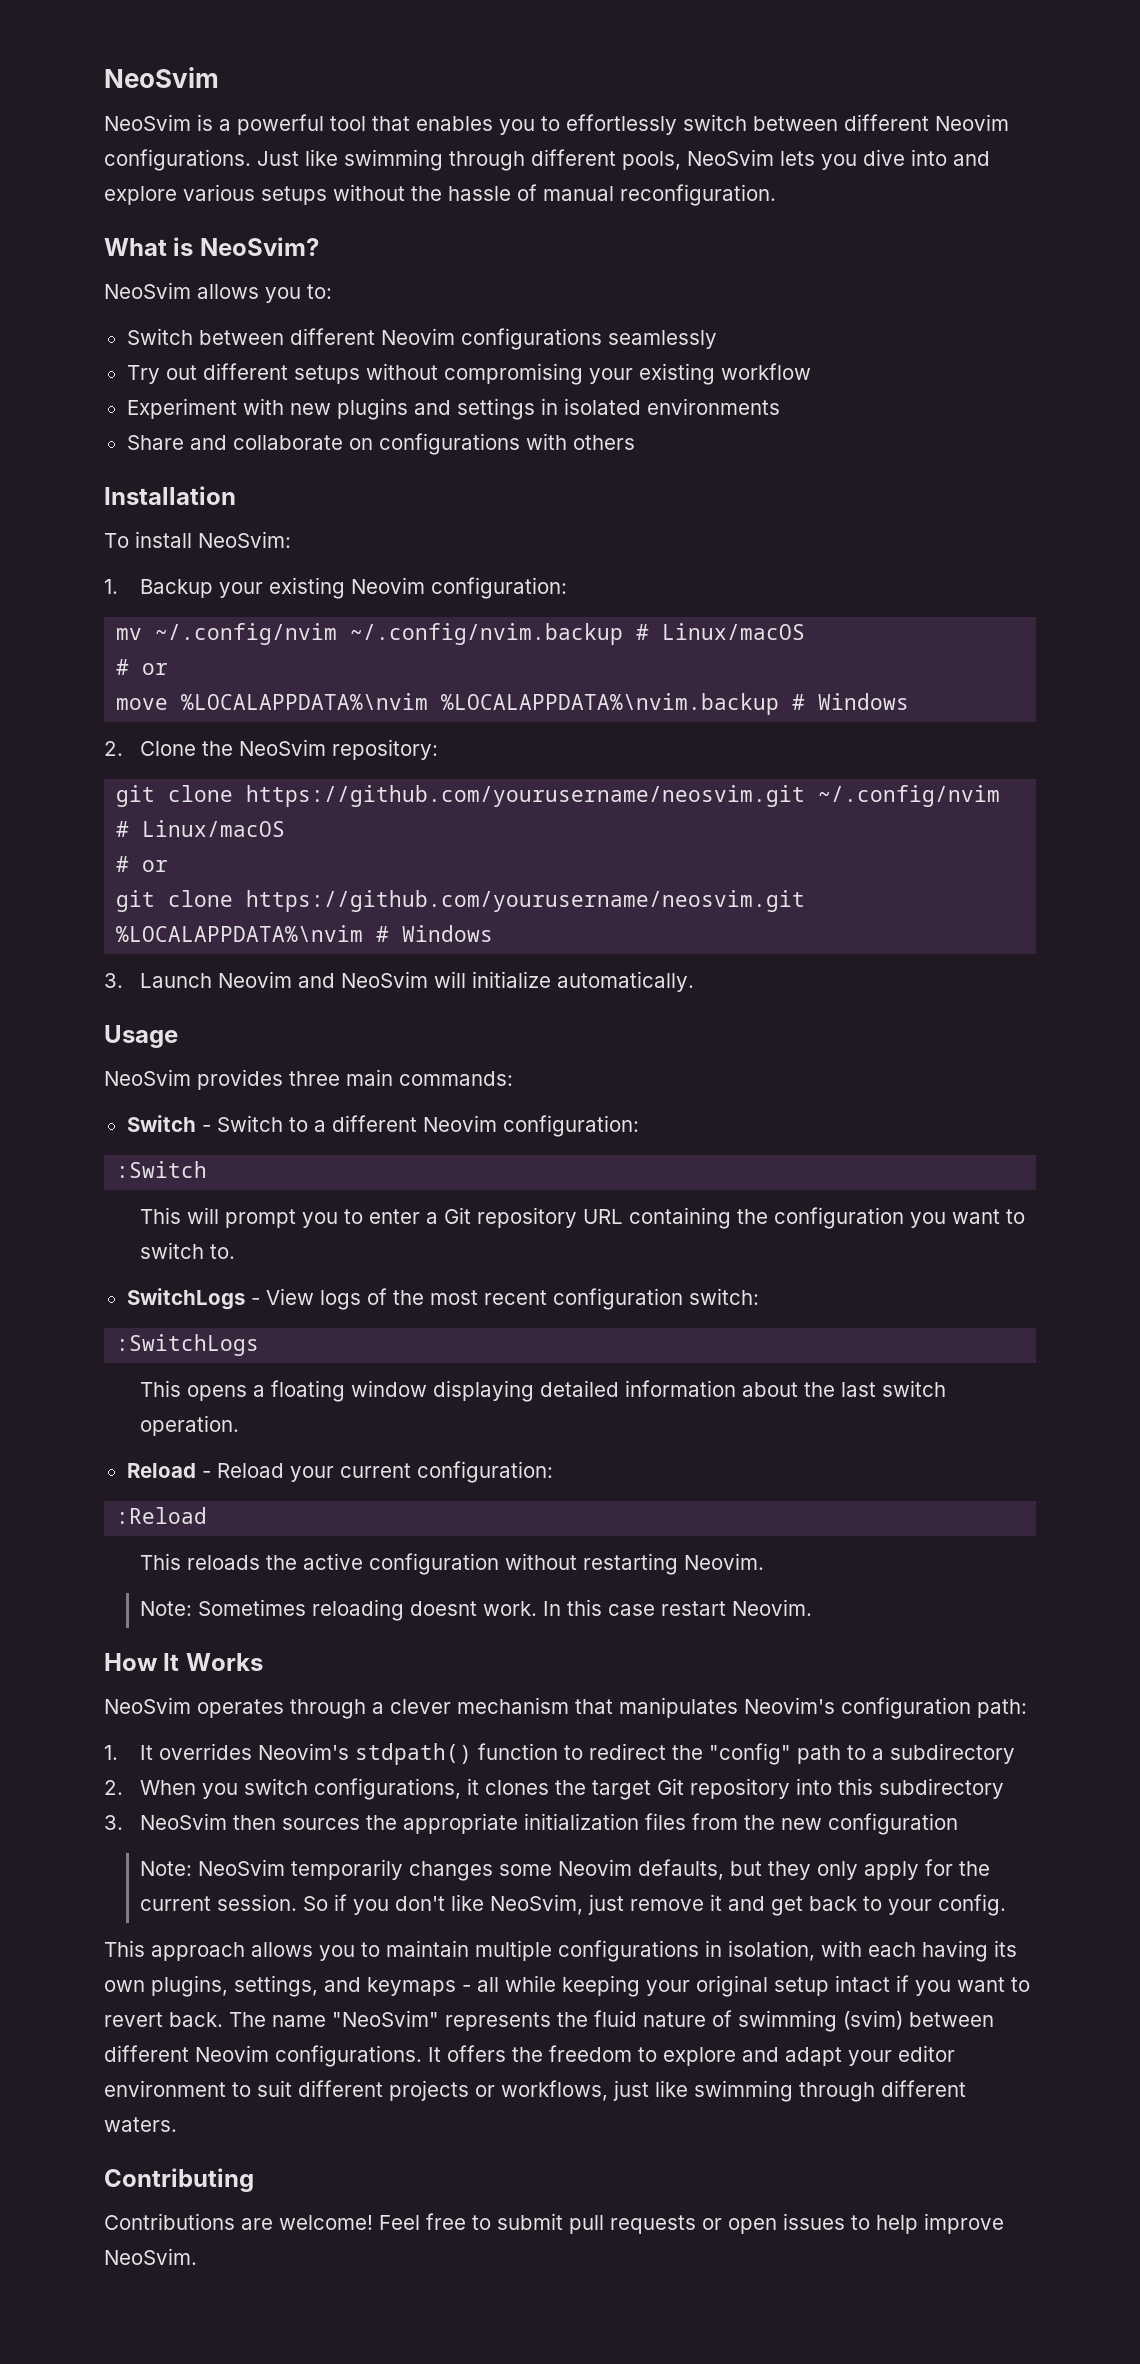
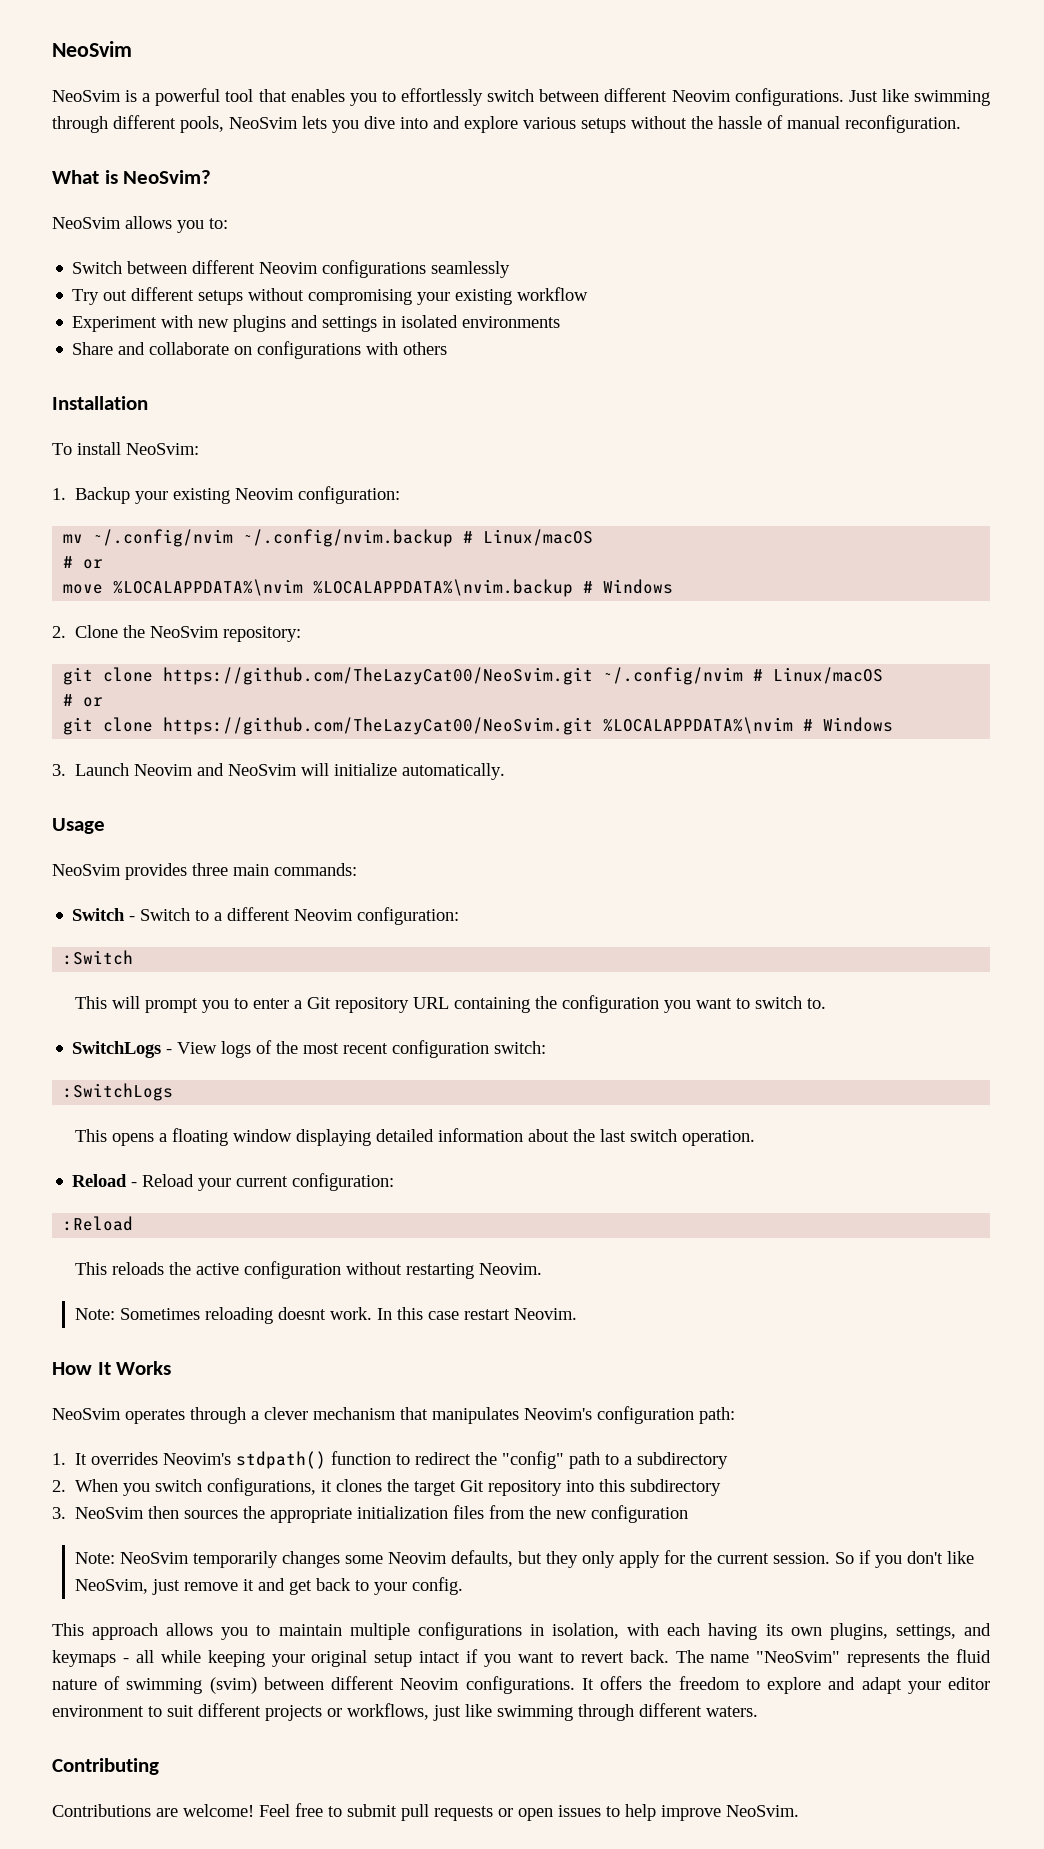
- git clone https://github.com/yourusername/neosvim.git ~/.config/nvim # Linux/macOS
+ git clone https://github.com/TheLazyCat00/NeoSvim.git ~/.config/nvim # Linux/macOS
- git clone https://github.com/yourusername/neosvim.git %LOCALAPPDATA%\nvim # Windows
+ git clone https://github.com/TheLazyCat00/NeoSvim.git %LOCALAPPDATA%\nvim # Windows

